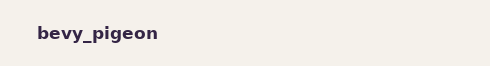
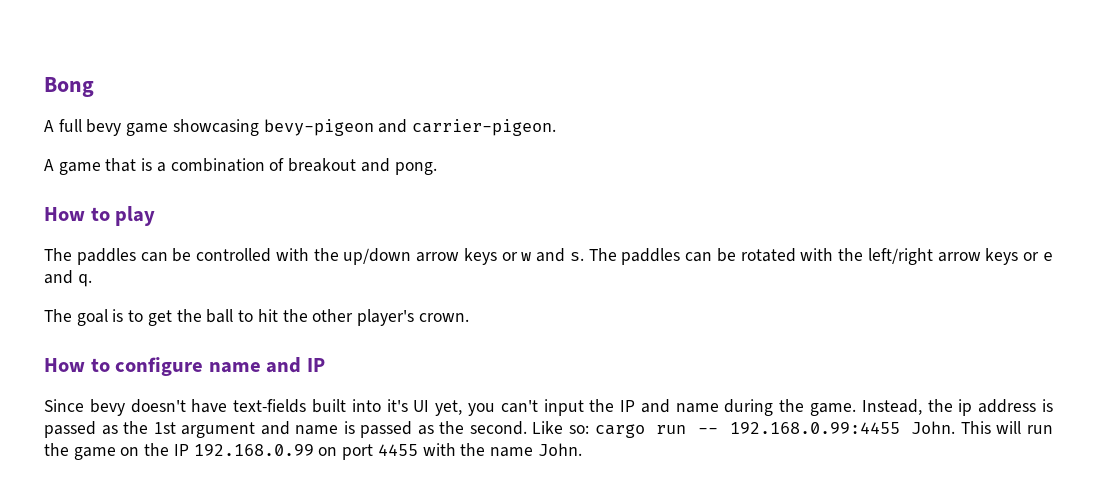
- bevy_pigeon
+ Bong
+ A full bevy game showcasing bevy-pigeon and carrier-pigeon.
+ A game that is a combination of breakout and pong.
+ How to play
+ The paddles can be controlled with the up/down arrow keys or w and s. The paddles can be rotated with the left/right arrow keys or e and q.
+ The goal is to get the ball to hit the other player's crown.
+ How to configure name and IP
+ Since bevy doesn't have text-fields built into it's UI yet, you can't input the IP and name during the game. Instead, the ip address is passed as the 1st argument and name is passed as the second. Like so: cargo run -- 192.168.0.99:4455 John. This will run the game on the IP 192.168.0.99 on port 4455 with the name John.

